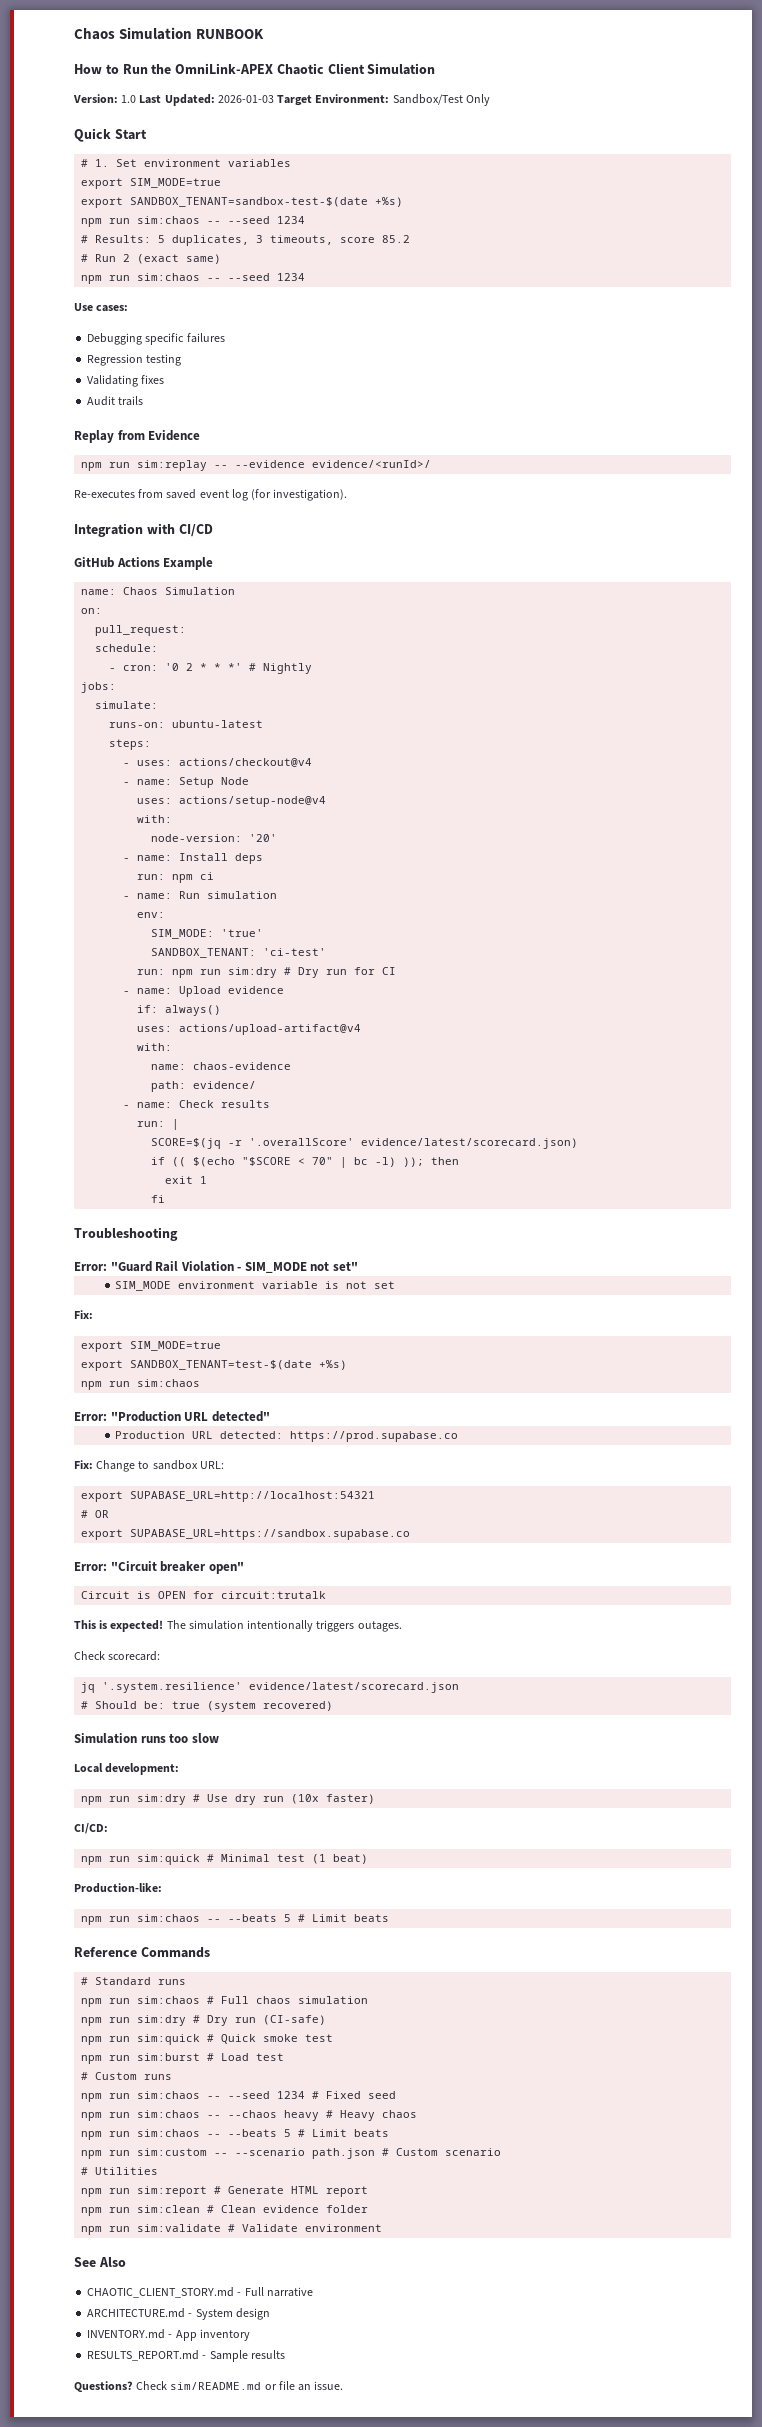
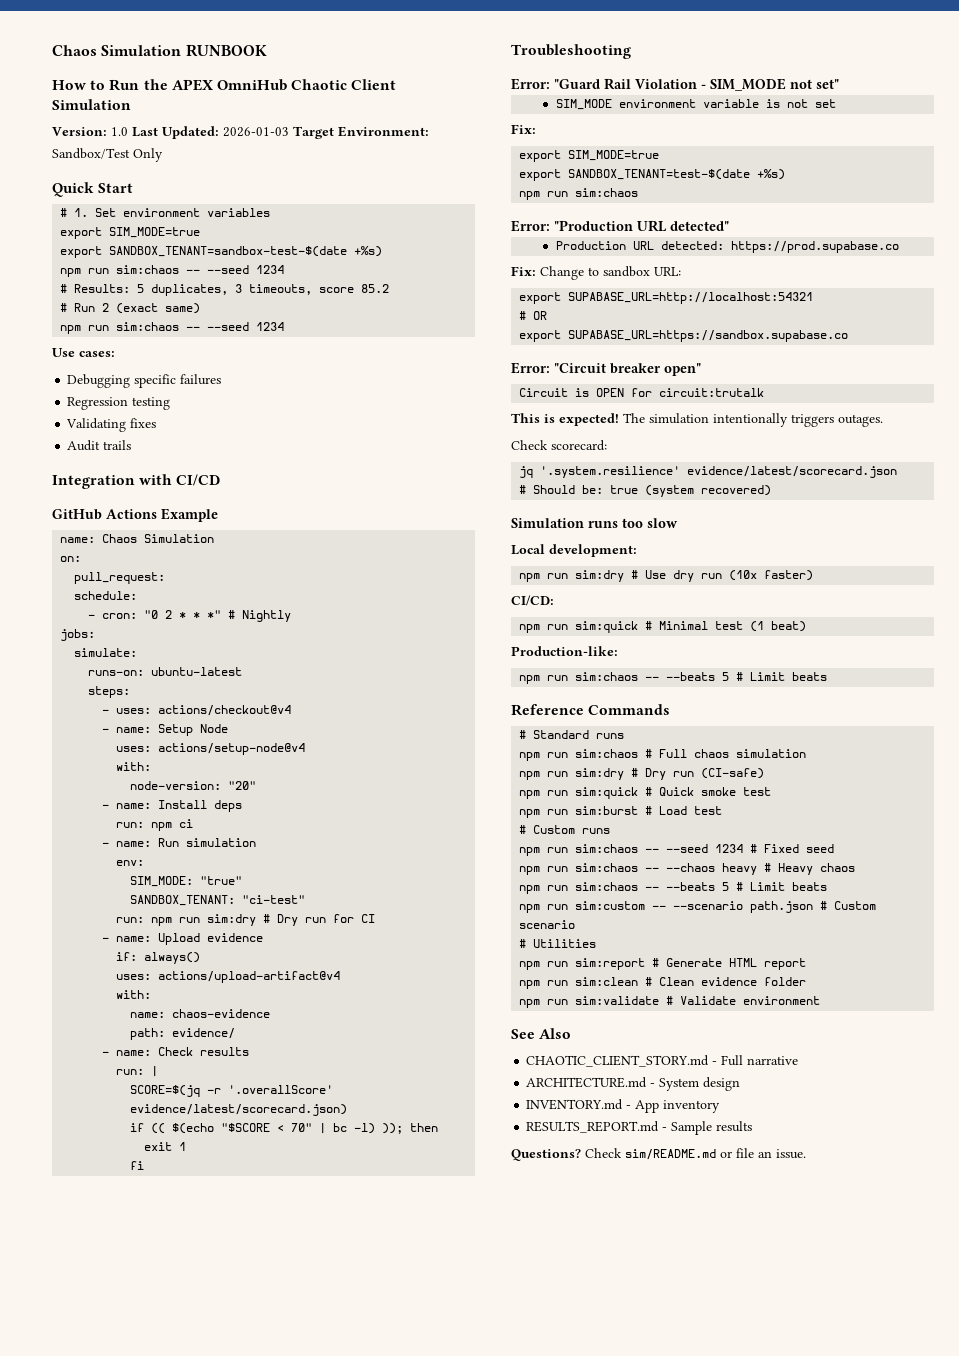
- How to Run the OmniLink-APEX Chaotic Client Simulation
+ How to Run the APEX OmniHub Chaotic Client Simulation
- Replay from Evidence
- npm run sim:replay -- --evidence evidence/<runId>/
- Re-executes from saved event log (for investigation).
- - cron: '0 2 * * *' # Nightly
+ - cron: "0 2 * * *" # Nightly
- node-version: '20'
+ node-version: "20"
- SIM_MODE: 'true'
+ SIM_MODE: "true"
- SANDBOX_TENANT: 'ci-test'
+ SANDBOX_TENANT: "ci-test"

